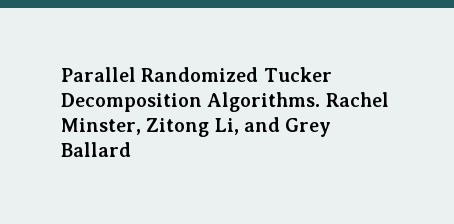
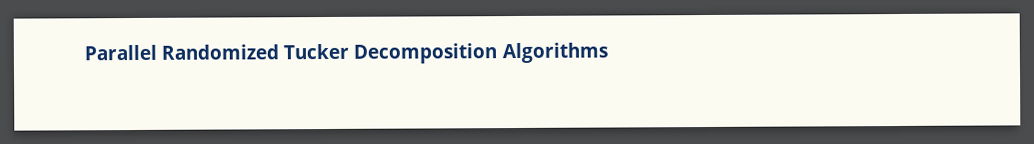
- Parallel Randomized Tucker Decomposition Algorithms. Rachel Minster, Zitong Li, and Grey Ballard
+ Parallel Randomized Tucker Decomposition Algorithms

